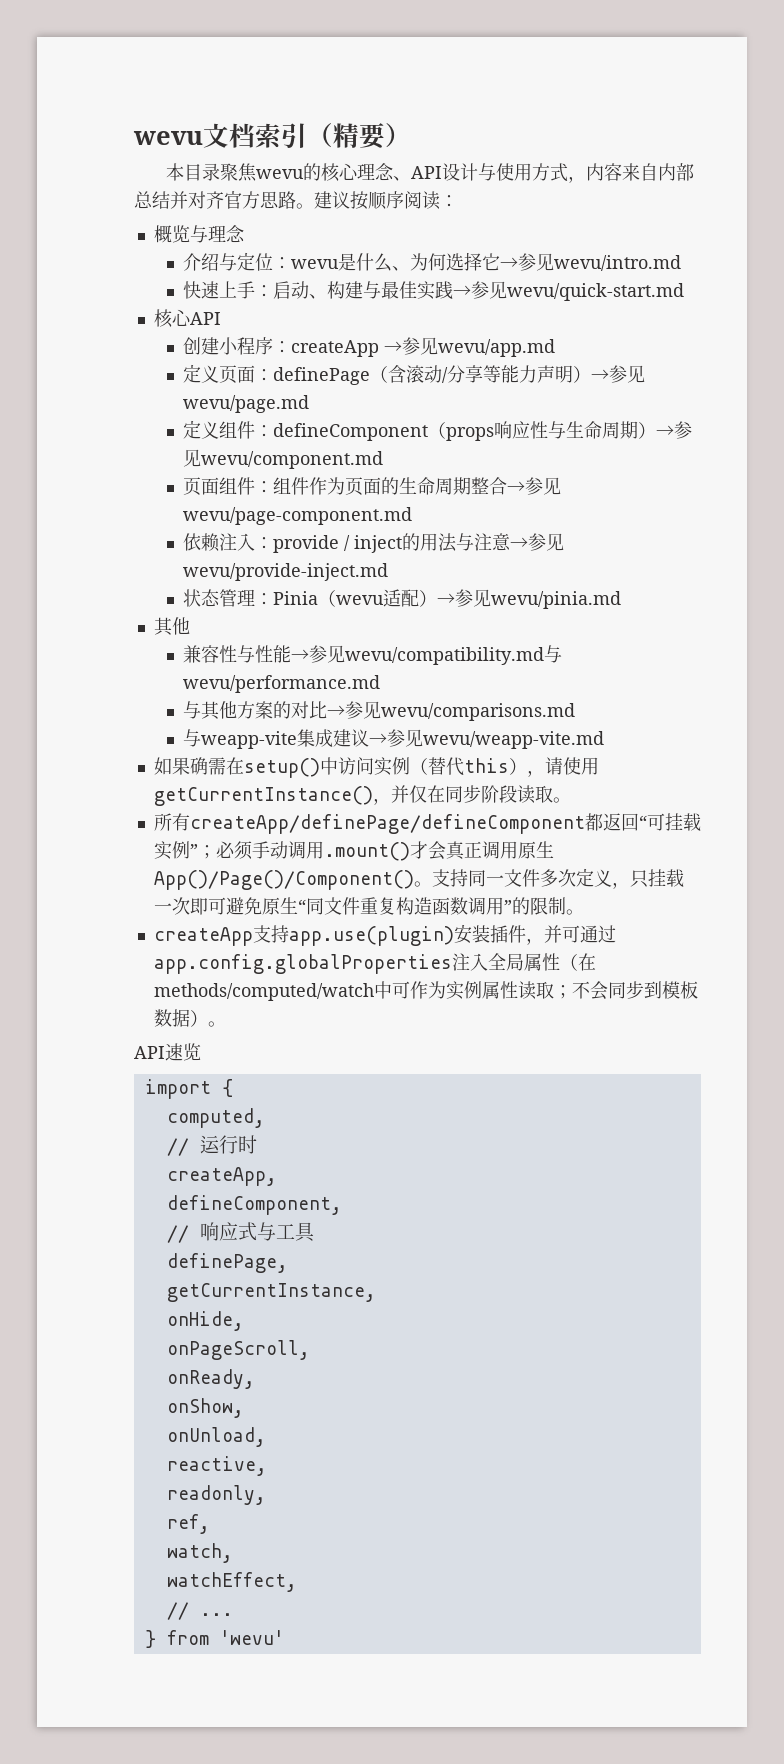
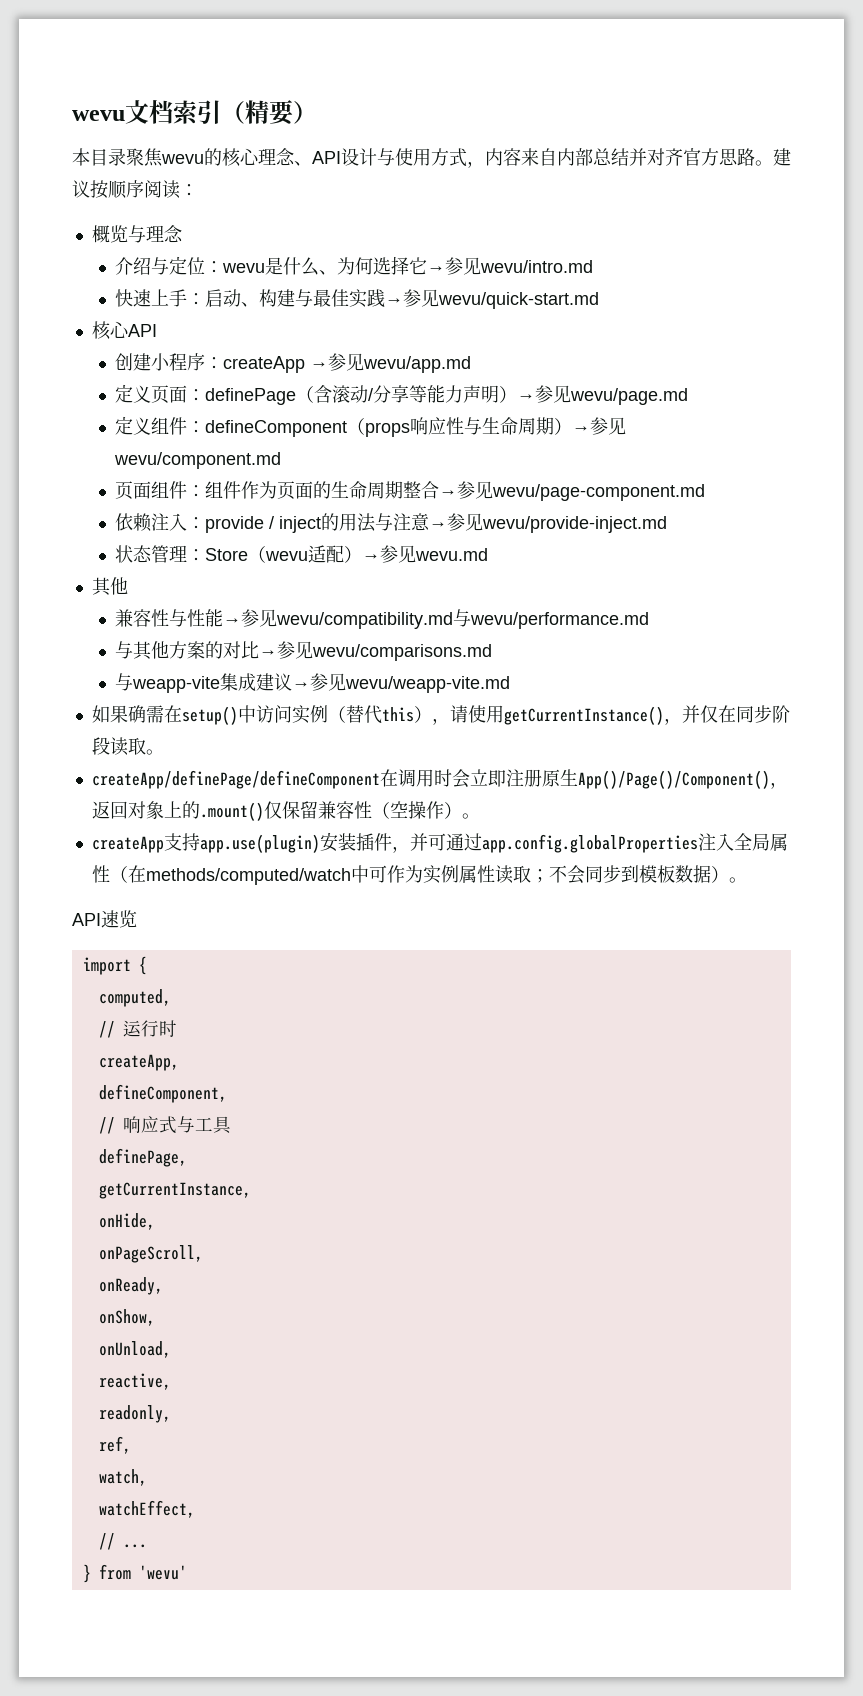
- 状态管理：Pinia（wevu适配）→参见wevu/pinia.md
+ 状态管理：Store（wevu适配）→参见wevu.md
- 所有createApp/definePage/defineComponent都返回“可挂载实例”；必须手动调用.mount()才会真正调用原生App()/Page()/Component()。支持同一文件多次定义，只挂载一次即可避免原生“同文件重复构造函数调用”的限制。
+ createApp/definePage/defineComponent在调用时会立即注册原生App()/Page()/Component()，返回对象上的.mount()仅保留兼容性（空操作）。

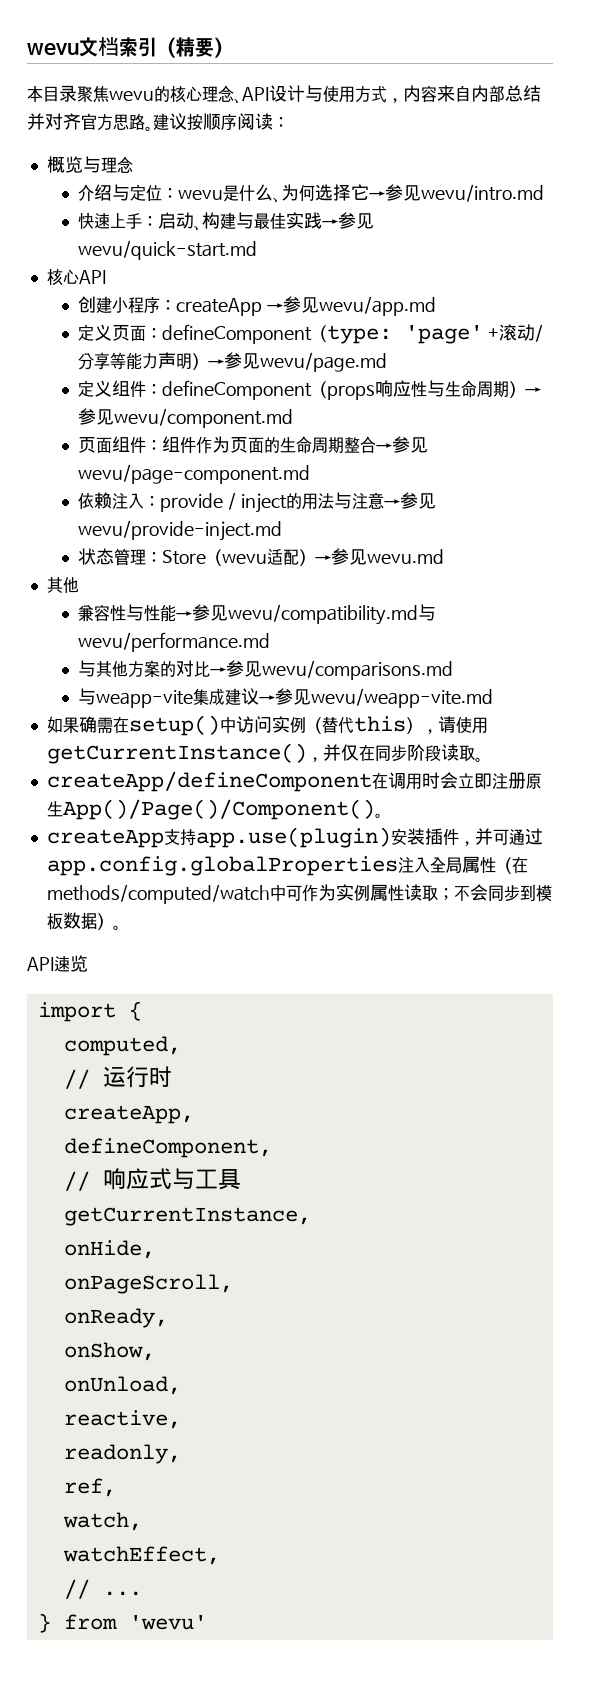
- 定义页面：definePage（含滚动/分享等能力声明）→参见wevu/page.md
+ 定义页面：defineComponent（type: 'page' +滚动/分享等能力声明）→参见wevu/page.md
- createApp/definePage/defineComponent在调用时会立即注册原生App()/Page()/Component()，返回对象上的.mount()仅保留兼容性（空操作）。
+ createApp/defineComponent在调用时会立即注册原生App()/Page()/Component()。
- definePage,

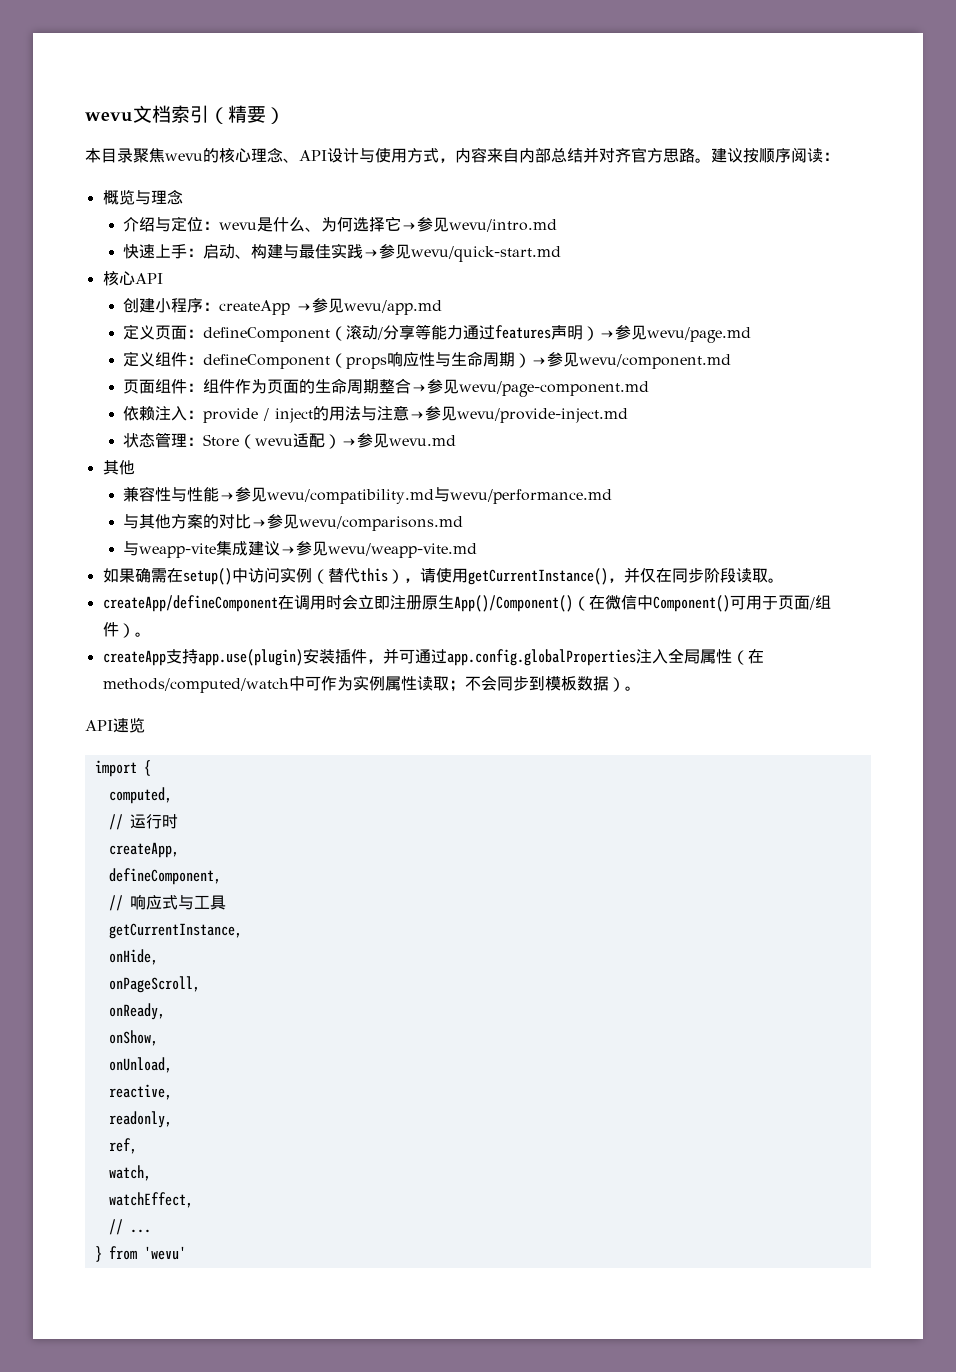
- 定义页面：defineComponent（type: 'page' +滚动/分享等能力声明）→参见wevu/page.md
+ 定义页面：defineComponent（滚动/分享等能力通过features声明）→参见wevu/page.md
- createApp/defineComponent在调用时会立即注册原生App()/Page()/Component()。
+ createApp/defineComponent在调用时会立即注册原生App()/Component()（在微信中Component()可用于页面/组件）。

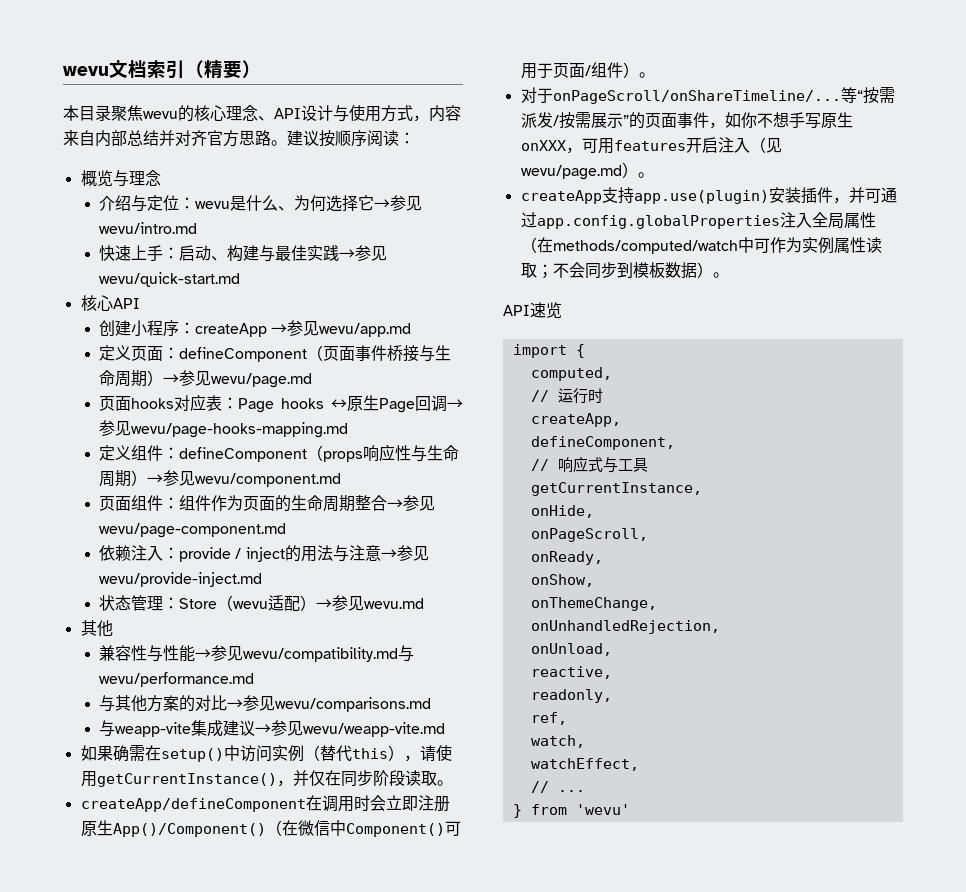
- 定义页面：defineComponent（滚动/分享等能力通过features声明）→参见wevu/page.md
+ 定义页面：defineComponent（页面事件桥接与生命周期）→参见wevu/page.md
+ 页面hooks对应表：Page hooks ↔原生Page回调→参见wevu/page-hooks-mapping.md
+ 对于onPageScroll/onShareTimeline/...等“按需派发/按需展示”的页面事件，如你不想手写原生onXXX，可用features开启注入（见wevu/page.md）。
+ onThemeChange,
+ onUnhandledRejection,

